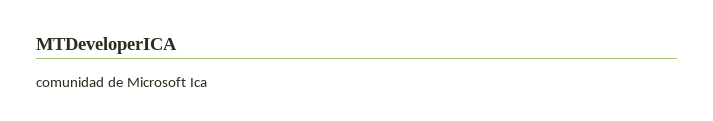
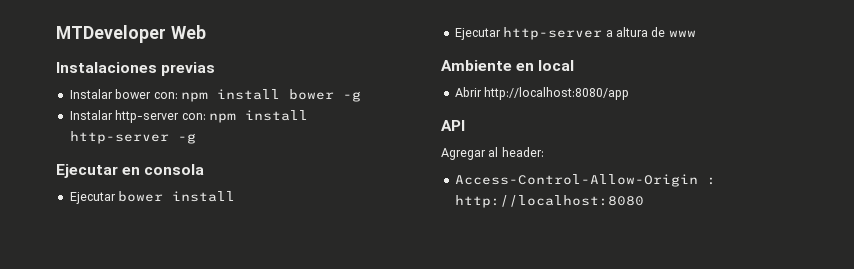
- MTDeveloperICA
- comunidad de Microsoft Ica
+ MTDeveloper Web
+ Instalaciones previas
+ Instalar bower con: npm install bower -g
+ Instalar http-server con: npm install http-server -g
+ Ejecutar en consola
+ Ejecutar bower install
+ Ejecutar http-server a altura de www
+ Ambiente en local
+ Abrir http://localhost:8080/app
+ API
+ Agregar al header:
+ Access-Control-Allow-Origin : http://localhost:8080

